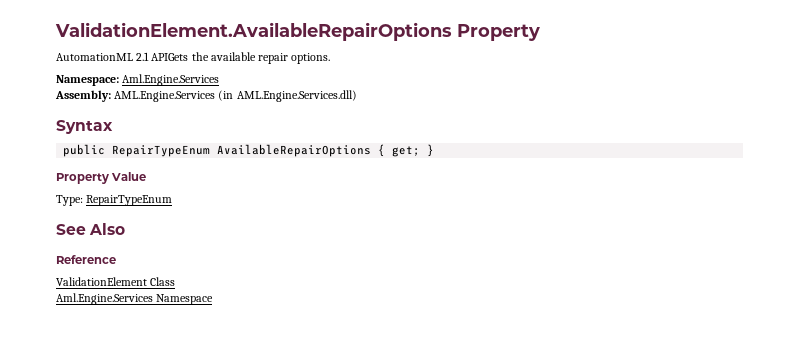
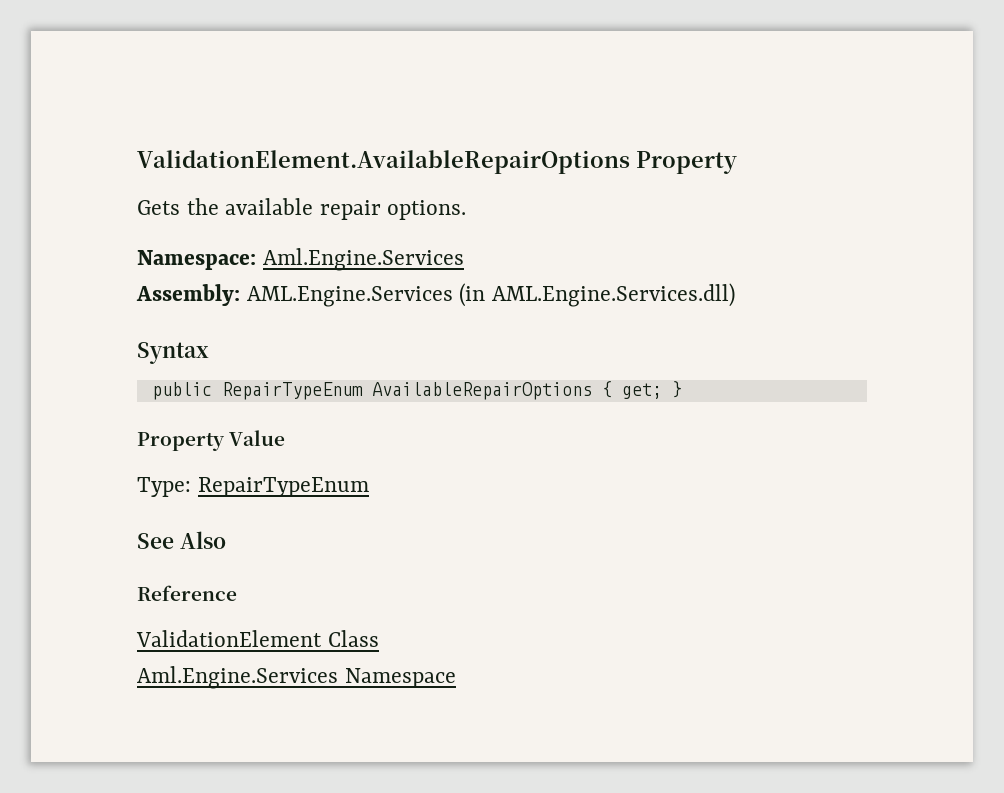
- AutomationML 2.1 APIGets the available repair options.
+ Gets the available repair options.

